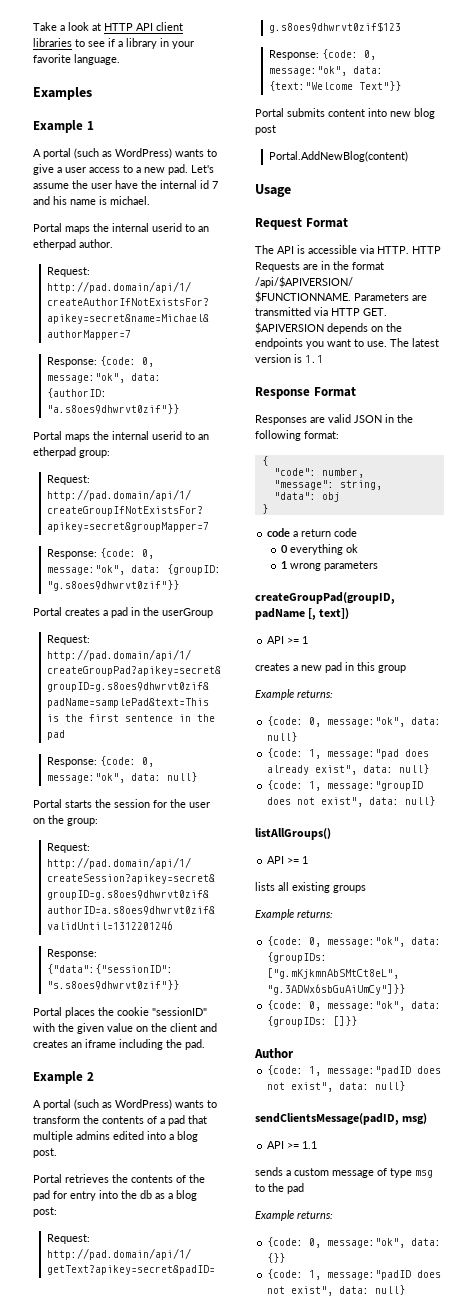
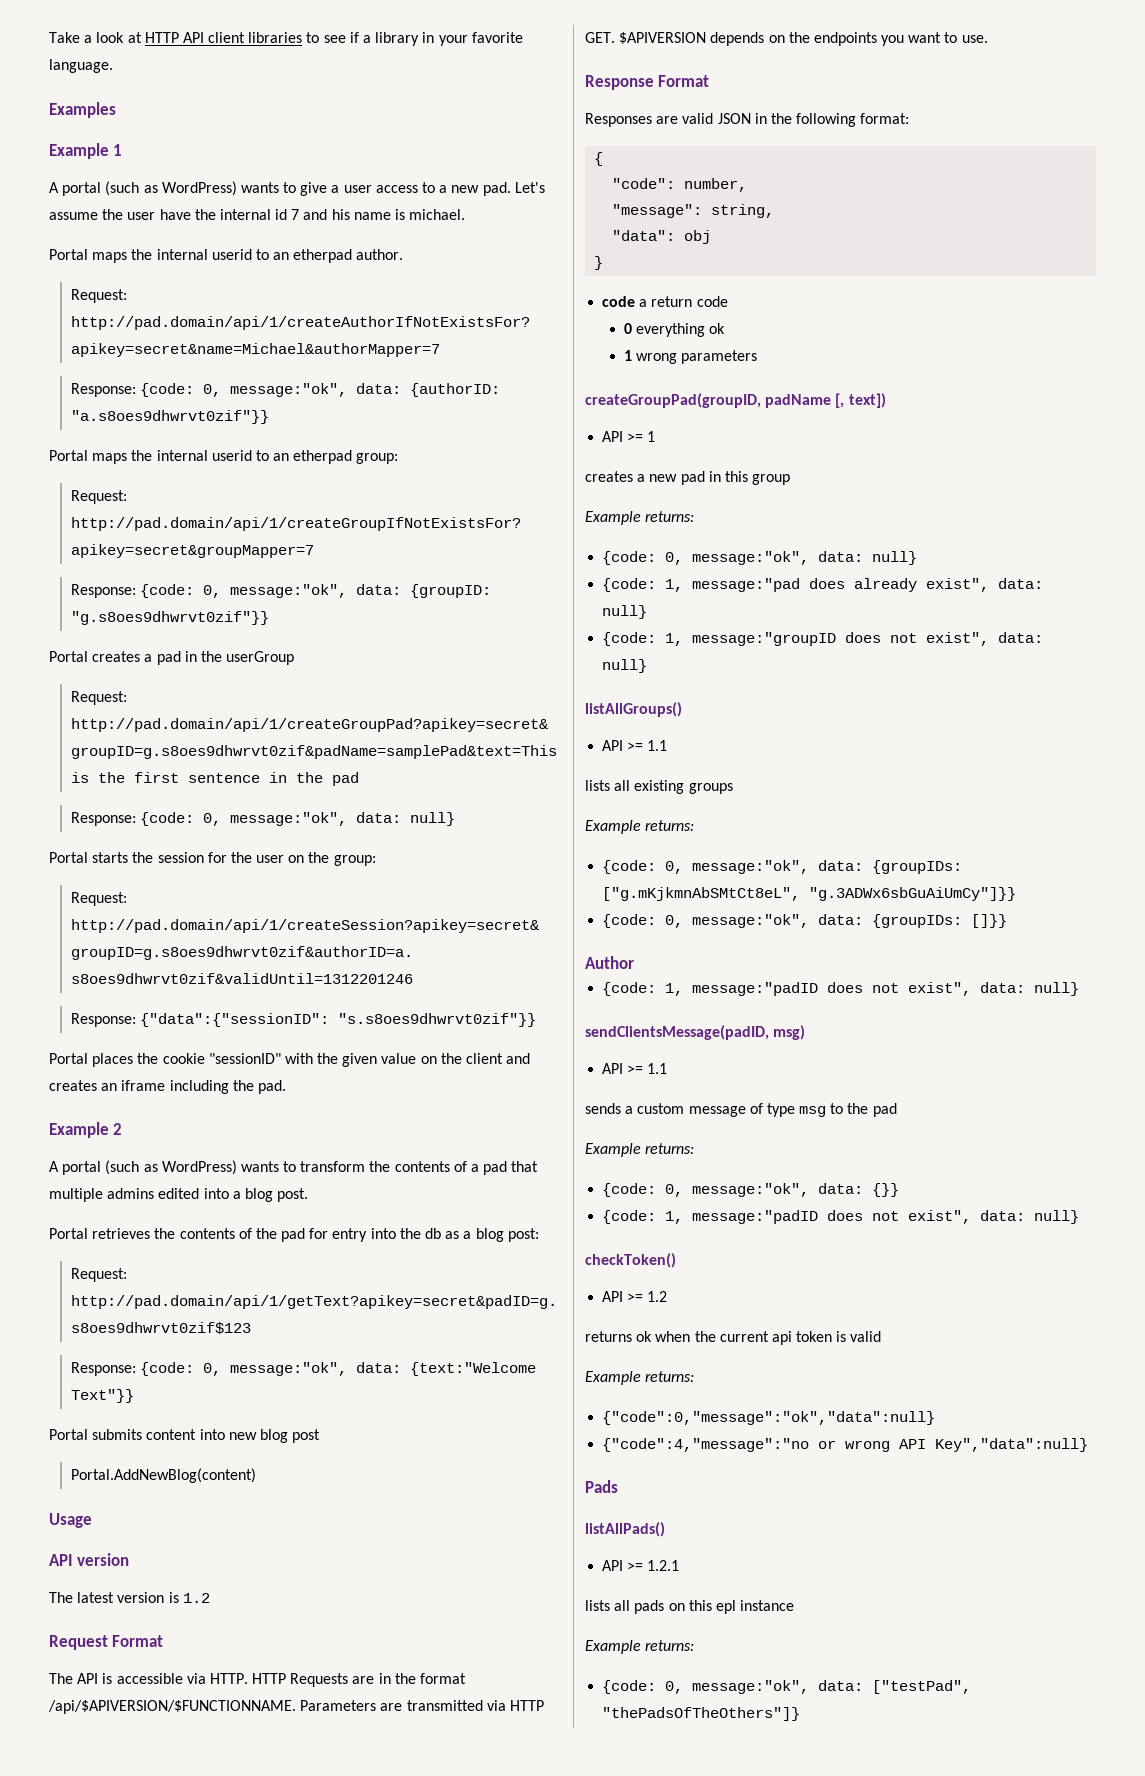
+ API version
+ The latest version is 1.2
- The latest version is 1.1
  listAllGroups()
- API >= 1
+ API >= 1.1
+ checkToken()
+ API >= 1.2
+ returns ok when the current api token is valid
+ Example returns:
+ {"code":0,"message":"ok","data":null}
+ {"code":4,"message":"no or wrong API Key","data":null}
+ Pads
+ listAllPads()
+ API >= 1.2.1
+ lists all pads on this epl instance
+ Example returns:
+ {code: 0, message:"ok", data: ["testPad", "thePadsOfTheOthers"]}

